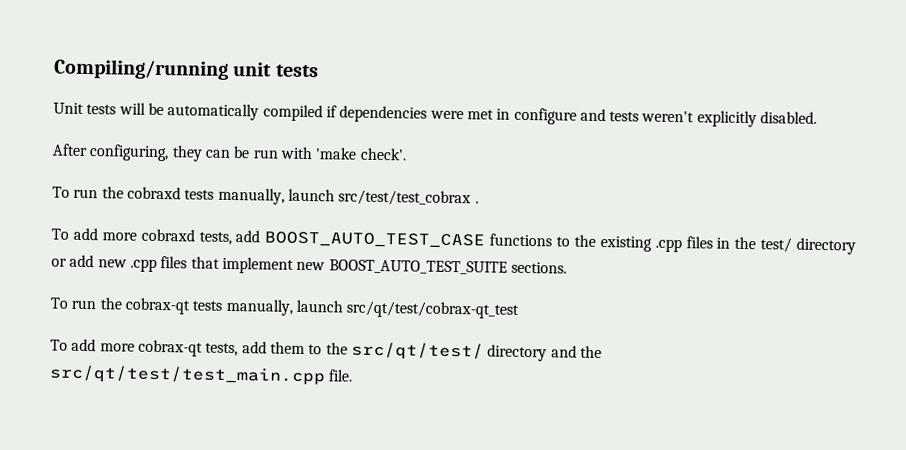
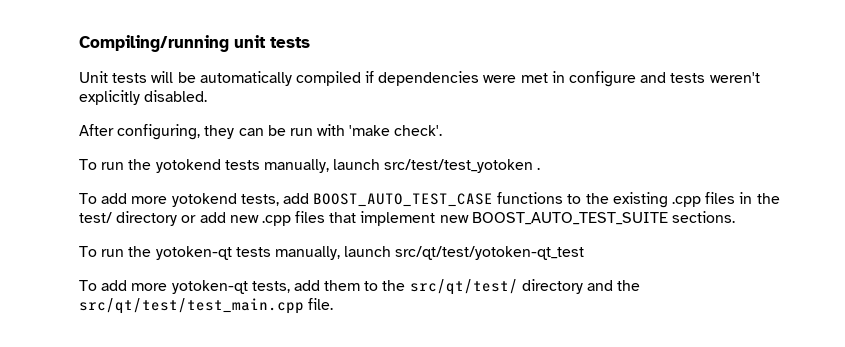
- To run the cobraxd tests manually, launch src/test/test_cobrax .
+ To run the yotokend tests manually, launch src/test/test_yotoken .
- To add more cobraxd tests, add BOOST_AUTO_TEST_CASE functions to the existing .cpp files in the test/ directory or add new .cpp files that implement new BOOST_AUTO_TEST_SUITE sections.
+ To add more yotokend tests, add BOOST_AUTO_TEST_CASE functions to the existing .cpp files in the test/ directory or add new .cpp files that implement new BOOST_AUTO_TEST_SUITE sections.
- To run the cobrax-qt tests manually, launch src/qt/test/cobrax-qt_test
- To add more cobrax-qt tests, add them to the src/qt/test/ directory and the src/qt/test/test_main.cpp file.
+ To run the yotoken-qt tests manually, launch src/qt/test/yotoken-qt_test
+ To add more yotoken-qt tests, add them to the src/qt/test/ directory and the src/qt/test/test_main.cpp file.

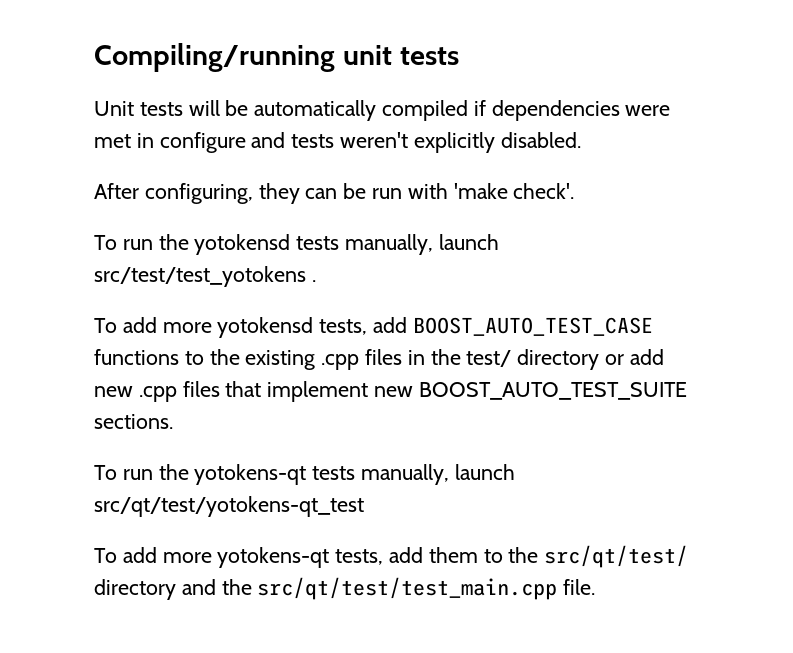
- To run the yotokend tests manually, launch src/test/test_yotoken .
+ To run the yotokensd tests manually, launch src/test/test_yotokens .
- To add more yotokend tests, add BOOST_AUTO_TEST_CASE functions to the existing .cpp files in the test/ directory or add new .cpp files that implement new BOOST_AUTO_TEST_SUITE sections.
+ To add more yotokensd tests, add BOOST_AUTO_TEST_CASE functions to the existing .cpp files in the test/ directory or add new .cpp files that implement new BOOST_AUTO_TEST_SUITE sections.
- To run the yotoken-qt tests manually, launch src/qt/test/yotoken-qt_test
- To add more yotoken-qt tests, add them to the src/qt/test/ directory and the src/qt/test/test_main.cpp file.
+ To run the yotokens-qt tests manually, launch src/qt/test/yotokens-qt_test
+ To add more yotokens-qt tests, add them to the src/qt/test/ directory and the src/qt/test/test_main.cpp file.

